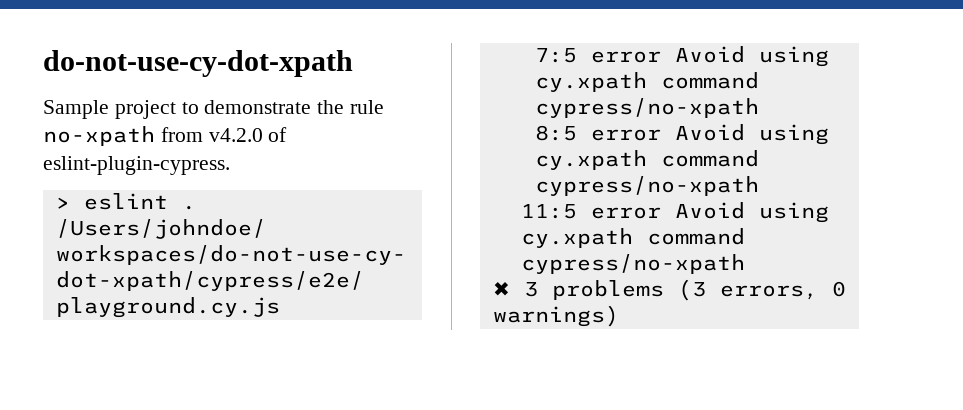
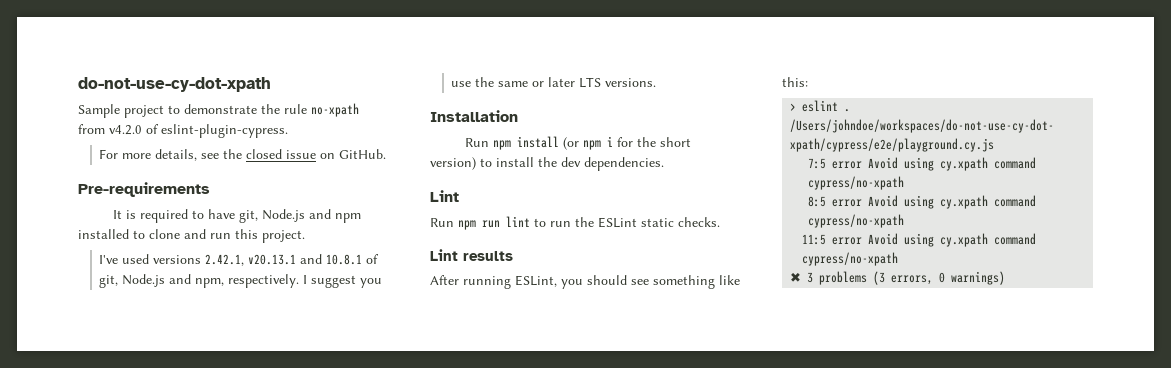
+ For more details, see the closed issue on GitHub.
+ Pre-requirements
+ It is required to have git, Node.js and npm installed to clone and run this project.
+ I've used versions 2.42.1, v20.13.1 and 10.8.1 of git, Node.js and npm, respectively. I suggest you use the same or later LTS versions.
+ Installation
+ Run npm install (or npm i for the short version) to install the dev dependencies.
+ Lint
+ Run npm run lint to run the ESLint static checks.
+ Lint results
+ After running ESLint, you should see something like this:

